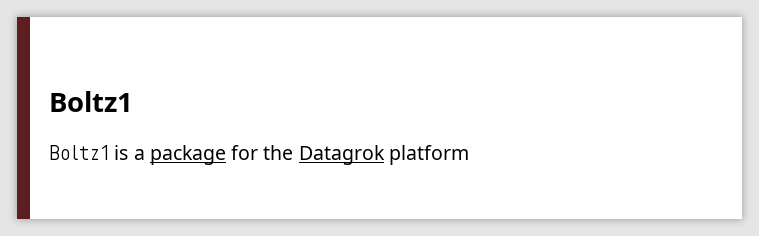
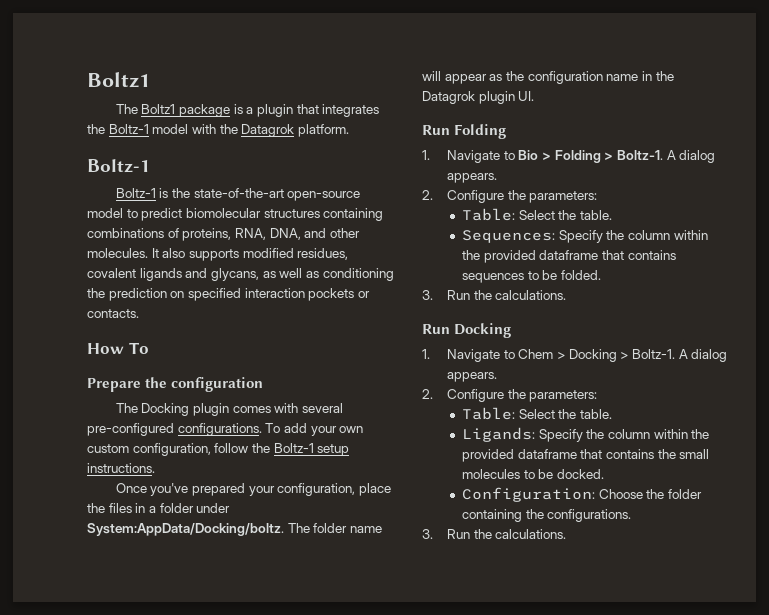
- Boltz1 is a package for the Datagrok platform
+ The Boltz1 package is a plugin that integrates the Boltz-1 model with the Datagrok platform.
+ Boltz-1
+ Boltz-1 is the state-of-the-art open-source model to predict biomolecular structures containing combinations of proteins, RNA, DNA, and other molecules. It also supports modified residues, covalent ligands and glycans, as well as conditioning the prediction on specified interaction pockets or contacts.
+ How To
+ Prepare the configuration
+ The Docking plugin comes with several pre-configured configurations. To add your own custom configuration, follow the Boltz-1 setup instructions.
+ Once you've prepared your configuration, place the files in a folder under System:AppData/Docking/boltz. The folder name will appear as the configuration name in the Datagrok plugin UI.
+ Run Folding
+ 1. Navigate to Bio > Folding > Boltz-1. A dialog appears.
+ 2. Configure the parameters:
+ Table: Select the table.
+ Sequences: Specify the column within the provided dataframe that contains sequences to be folded.
+ 3. Run the calculations.
+ Run Docking
+ 1. Navigate to Chem > Docking > Boltz-1. A dialog appears.
+ 2. Configure the parameters:
+ Table: Select the table.
+ Ligands: Specify the column within the provided dataframe that contains the small molecules to be docked.
+ Configuration: Choose the folder containing the configurations.
+ 3. Run the calculations.

